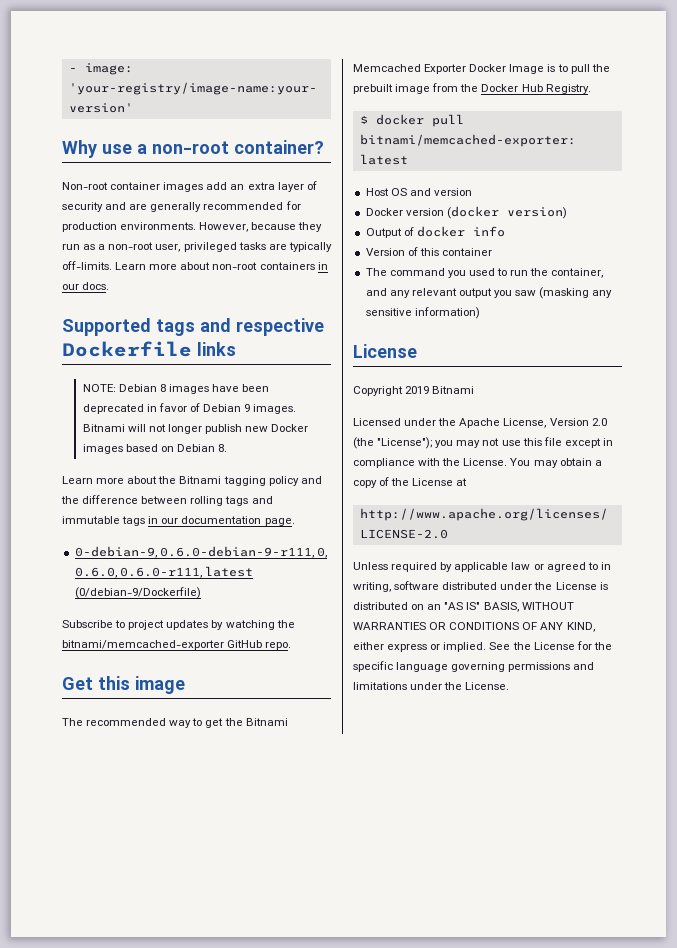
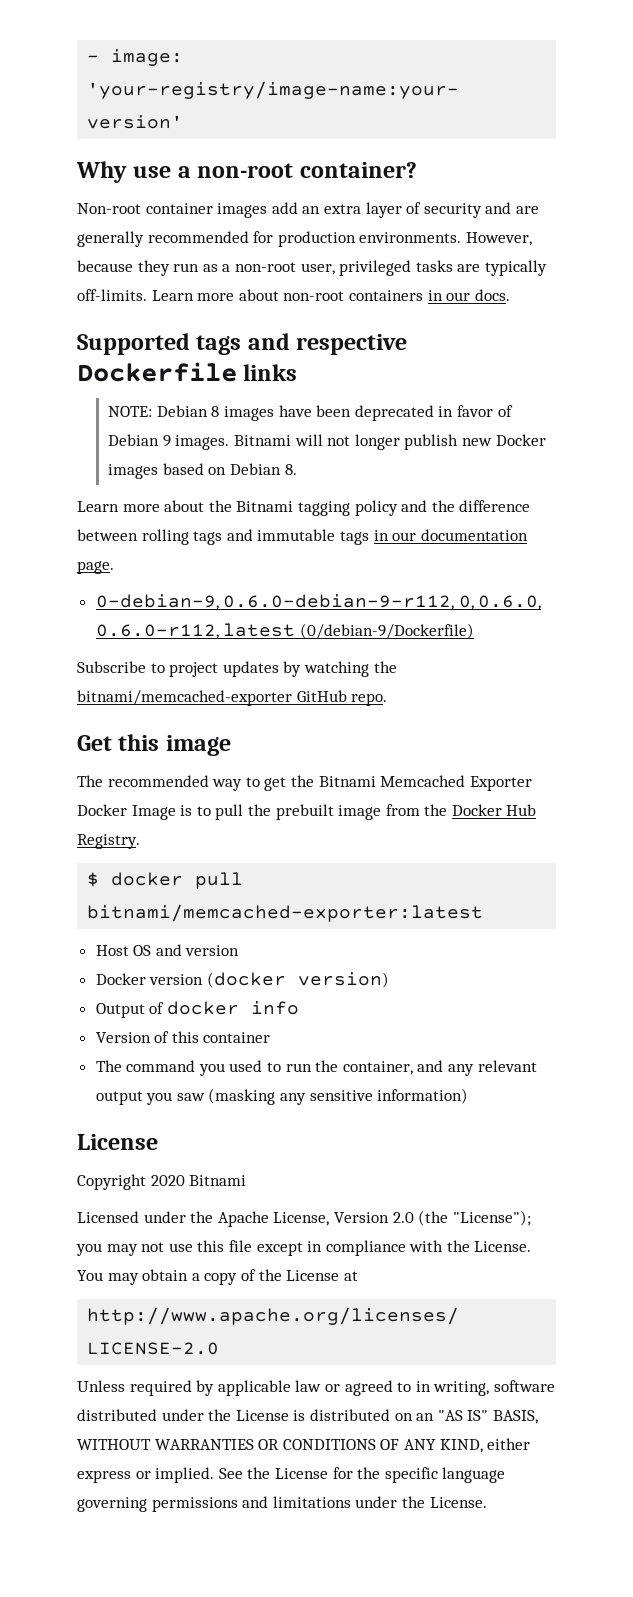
- 0-debian-9, 0.6.0-debian-9-r111, 0, 0.6.0, 0.6.0-r111, latest (0/debian-9/Dockerfile)
+ 0-debian-9, 0.6.0-debian-9-r112, 0, 0.6.0, 0.6.0-r112, latest (0/debian-9/Dockerfile)
- Copyright 2019 Bitnami
+ Copyright 2020 Bitnami

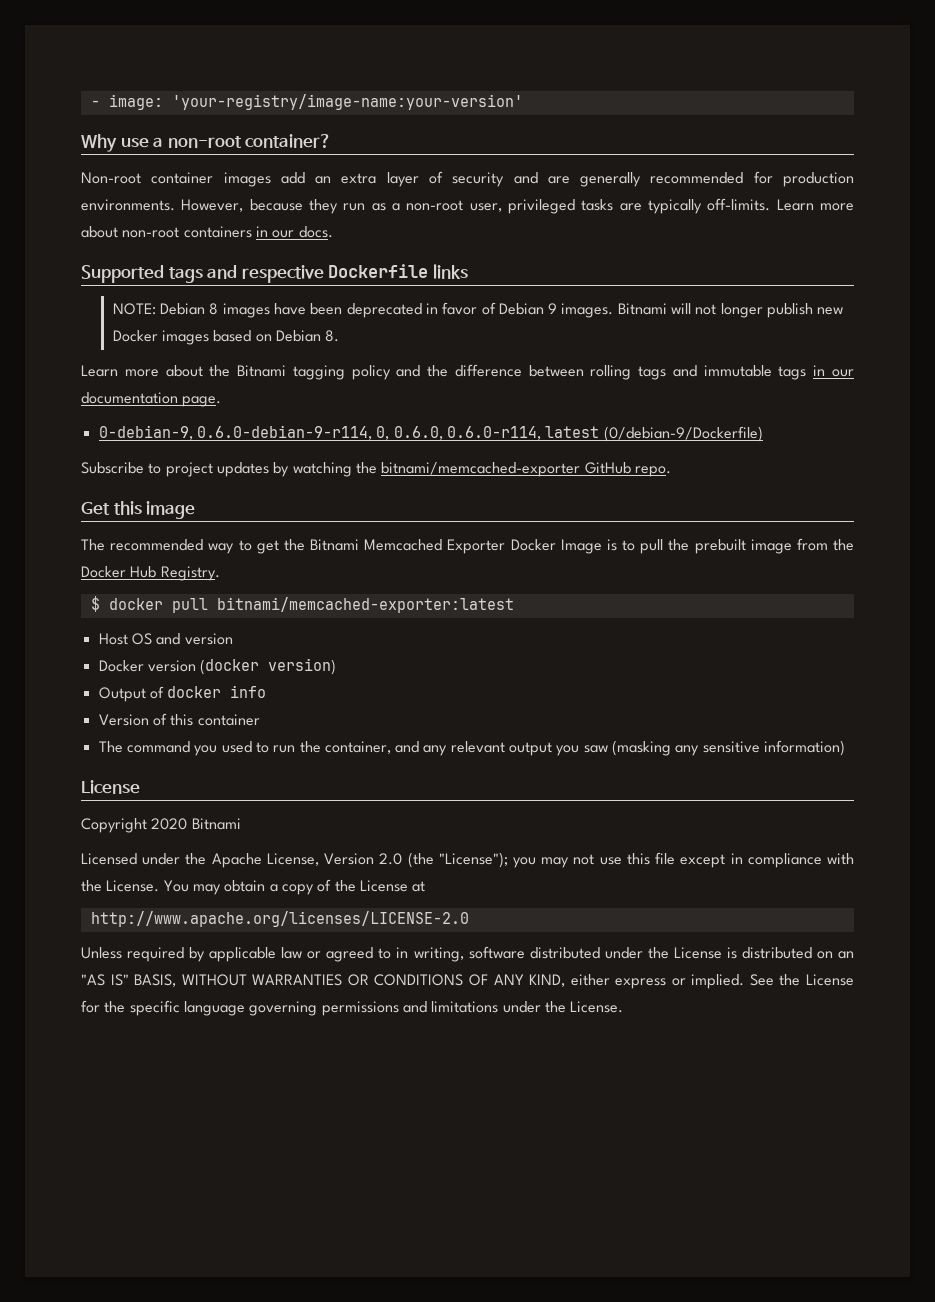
- 0-debian-9, 0.6.0-debian-9-r112, 0, 0.6.0, 0.6.0-r112, latest (0/debian-9/Dockerfile)
+ 0-debian-9, 0.6.0-debian-9-r114, 0, 0.6.0, 0.6.0-r114, latest (0/debian-9/Dockerfile)

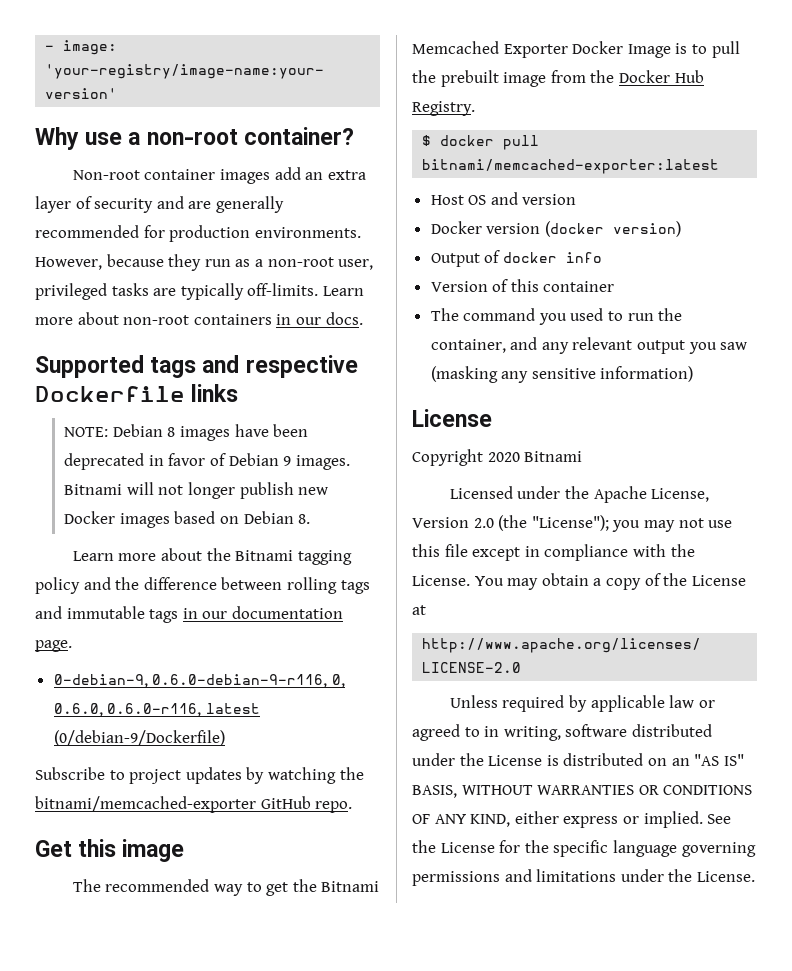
- 0-debian-9, 0.6.0-debian-9-r114, 0, 0.6.0, 0.6.0-r114, latest (0/debian-9/Dockerfile)
+ 0-debian-9, 0.6.0-debian-9-r116, 0, 0.6.0, 0.6.0-r116, latest (0/debian-9/Dockerfile)

